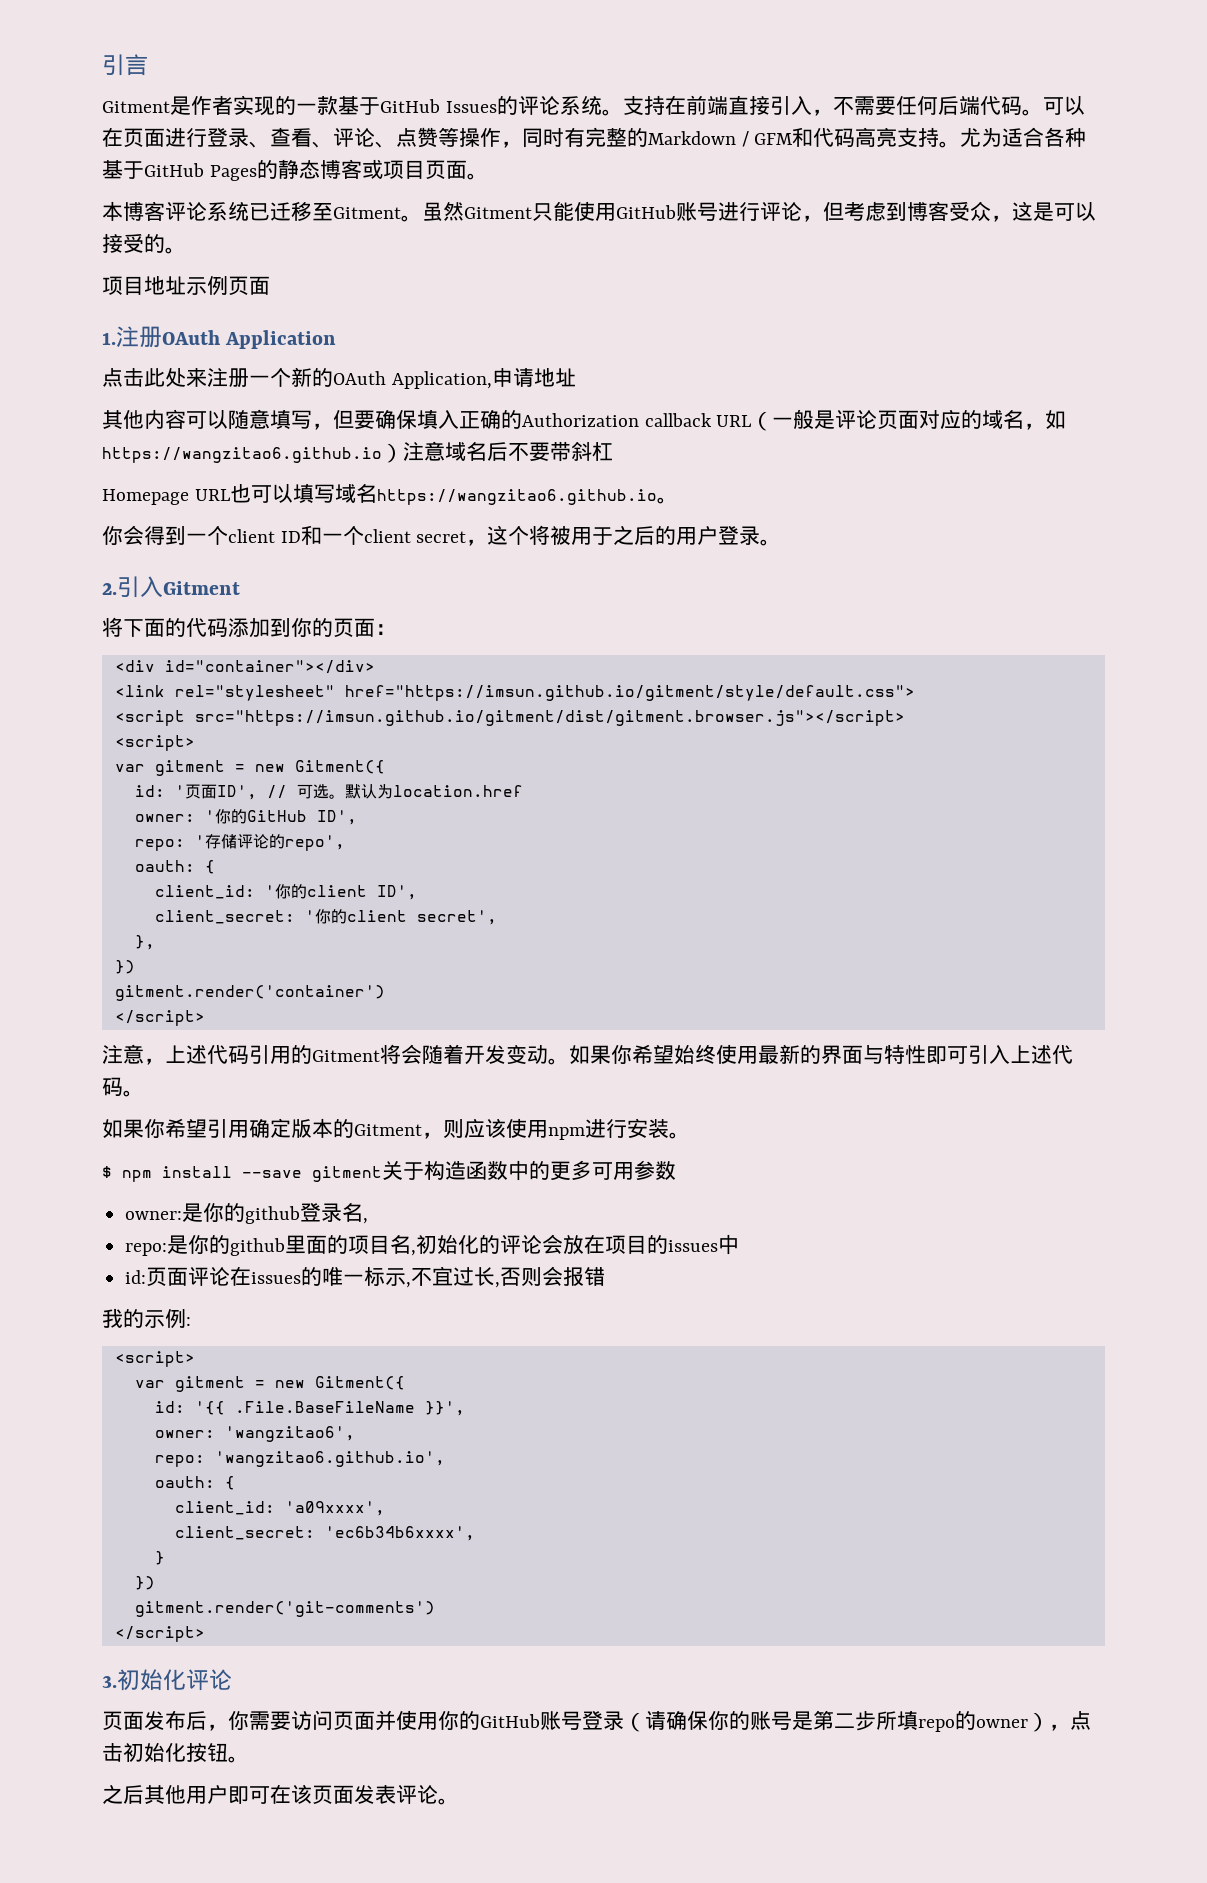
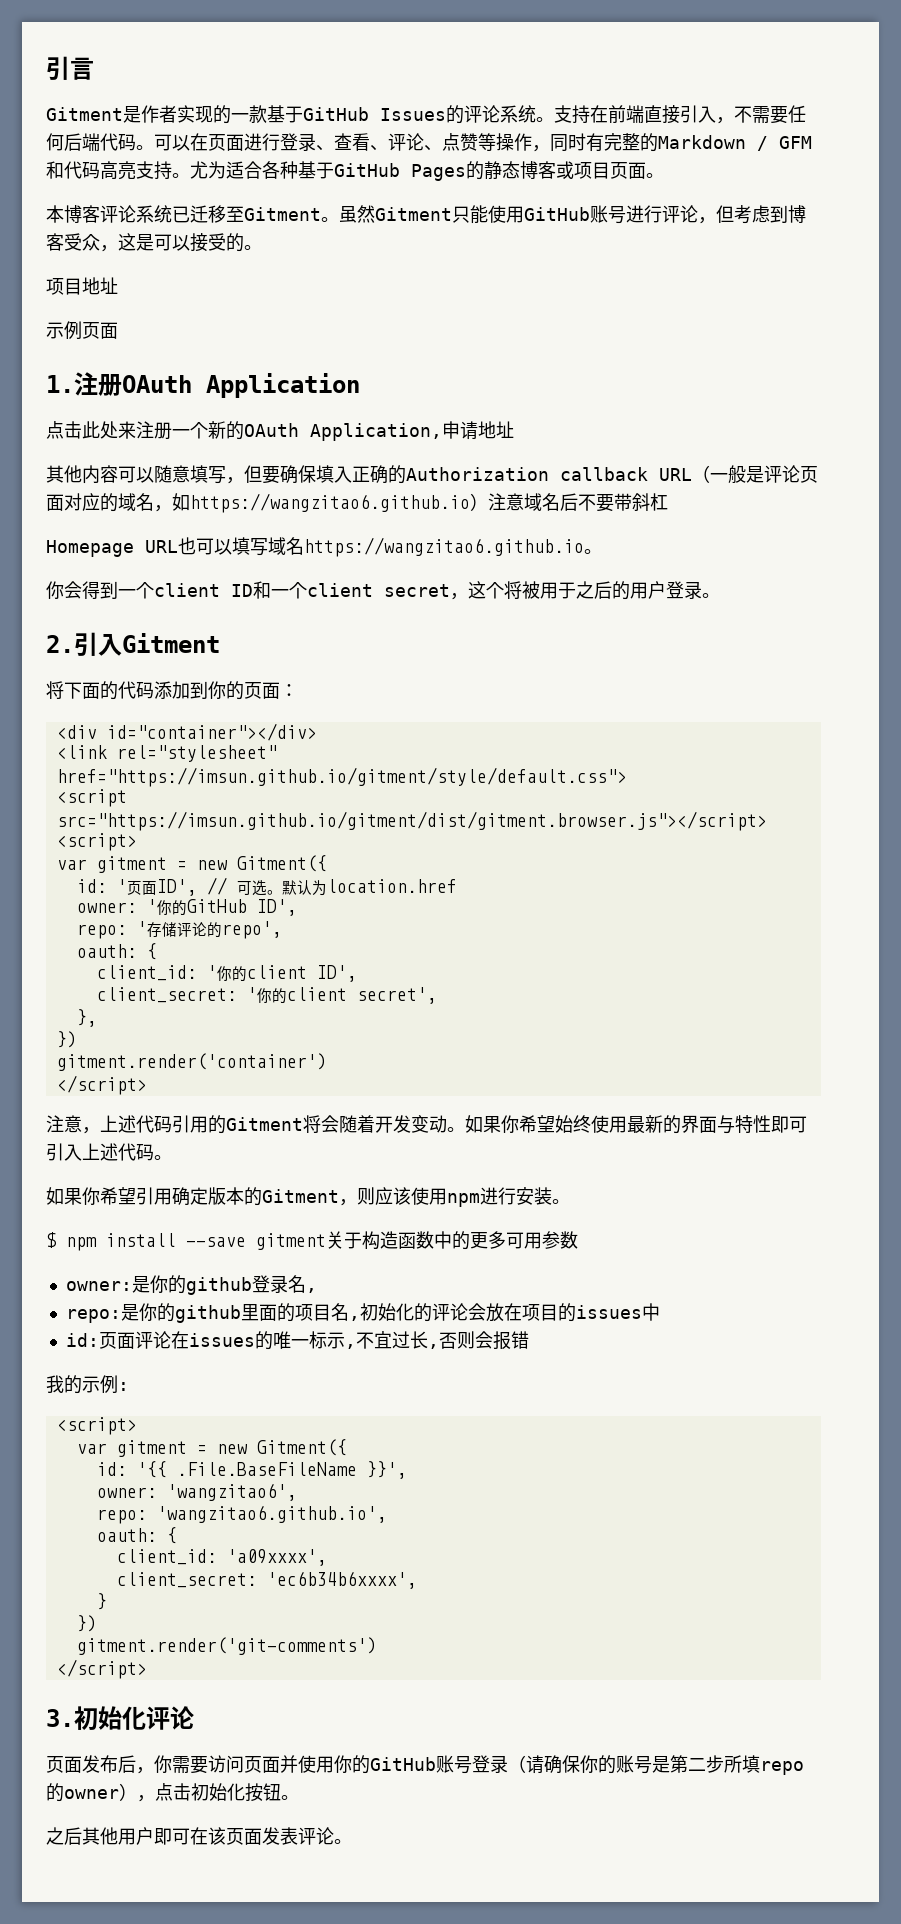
- 项目地址示例页面
+ 项目地址
+ 示例页面

